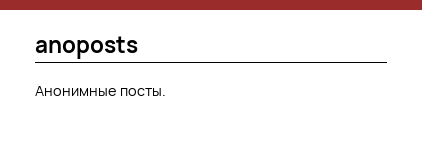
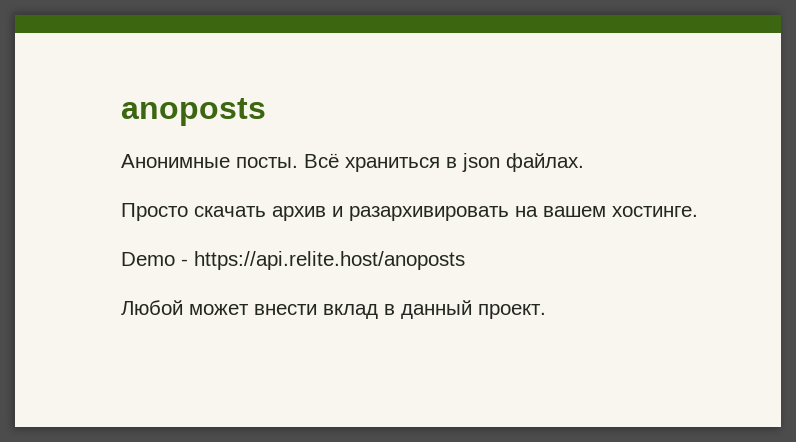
+ Всё храниться в json файлах.
+ Просто скачать архив и разархивировать на вашем хостинге.
+ Demo - https://api.relite.host/anoposts
+ Любой может внести вклад в данный проект.

